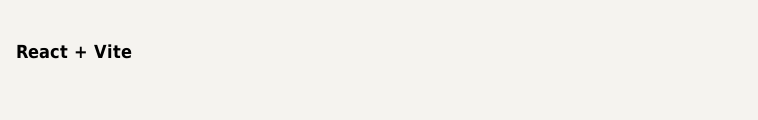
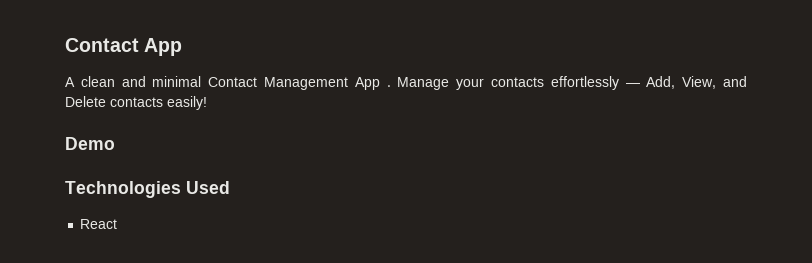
- React + Vite
+ Contact App
+ A clean and minimal Contact Management App . Manage your contacts effortlessly — Add, View, and Delete contacts easily!
+ Demo
+ Technologies Used
+ React

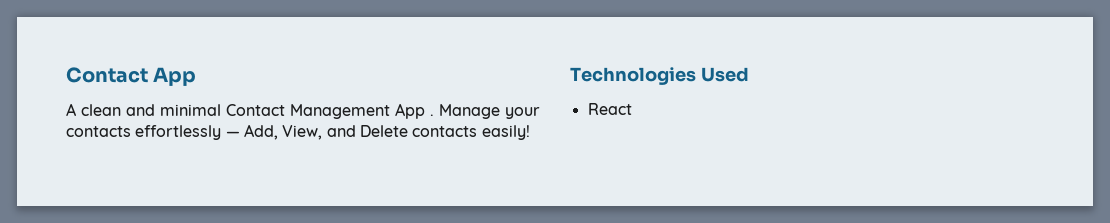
- Demo

